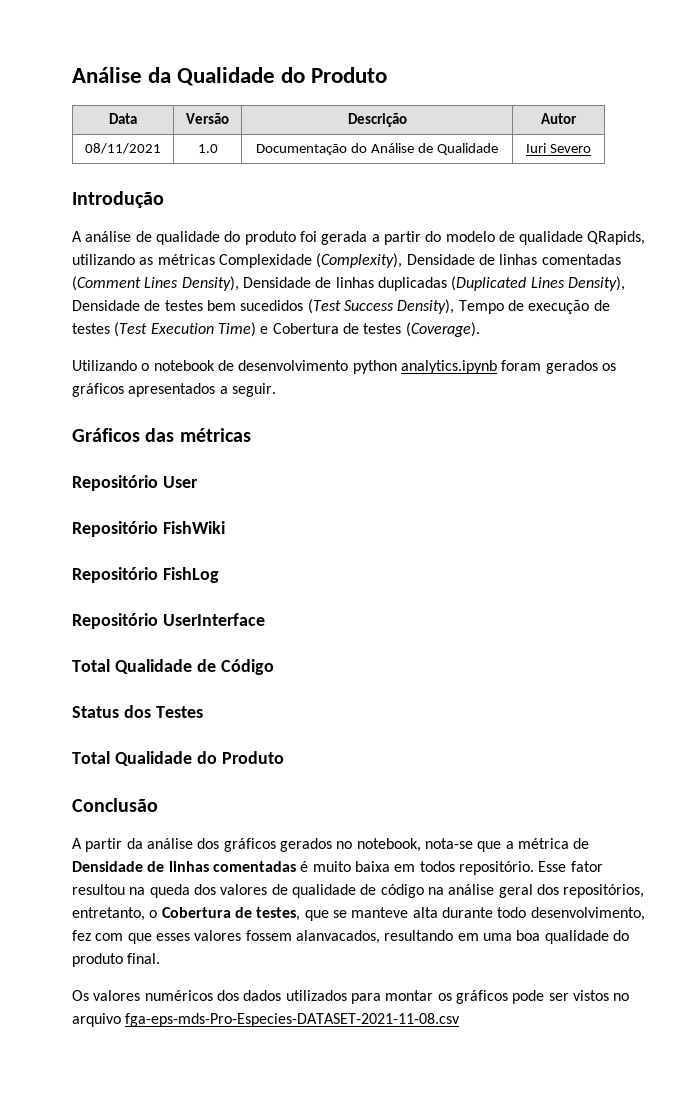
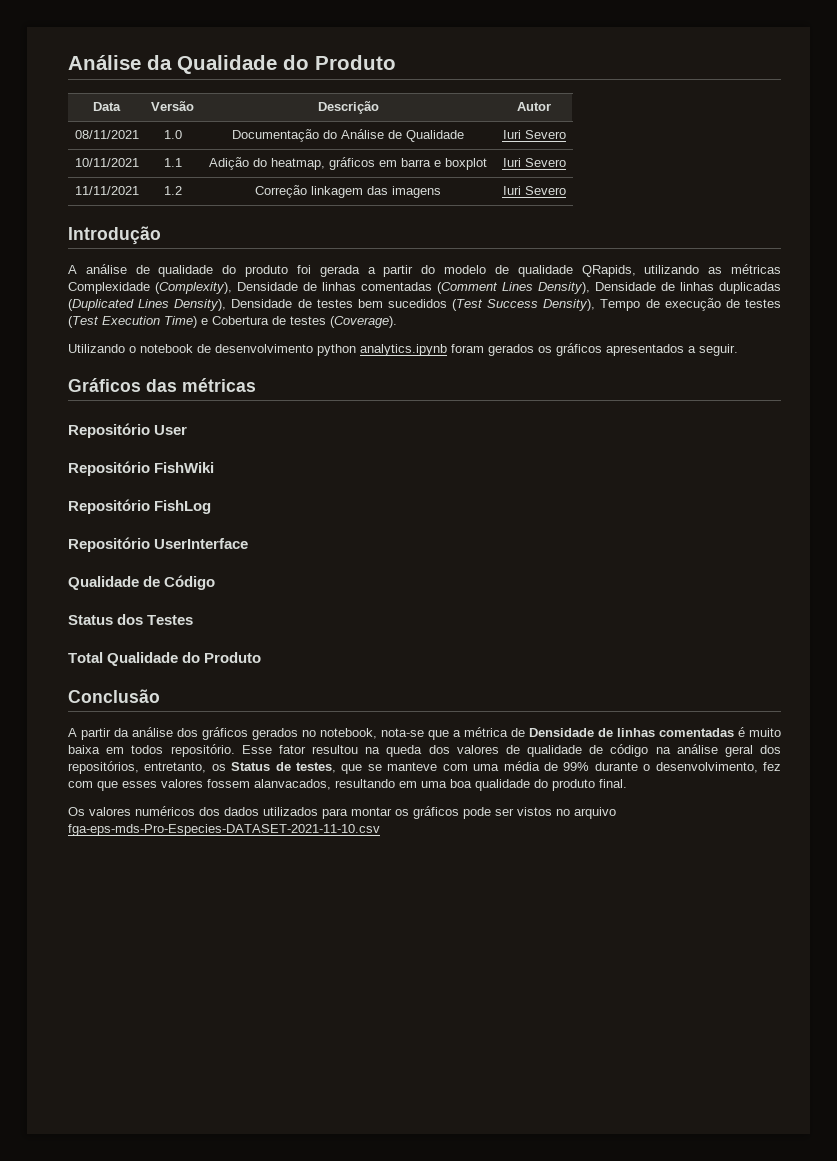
+ 10/11/2021 | 1.1 | Adição do heatmap, gráficos em barra e boxplot | Iuri Severo
+ 11/11/2021 | 1.2 | Correção linkagem das imagens | Iuri Severo
- Total Qualidade de Código
+ Qualidade de Código
- Esse fator resultou na queda dos valores de qualidade de código na análise geral dos repositórios, entretanto, o Cobertura de testes, que se manteve alta durante todo desenvolvimento, fez com que esses valores fossem alanvacados, resultando em uma boa qualidade do produto final.
+ Esse fator resultou na queda dos valores de qualidade de código na análise geral dos repositórios, entretanto, os Status de testes, que se manteve com uma média de 99% durante o desenvolvimento, fez com que esses valores fossem alanvacados, resultando em uma boa qualidade do produto final.
- Os valores numéricos dos dados utilizados para montar os gráficos pode ser vistos no arquivo fga-eps-mds-Pro-Especies-DATASET-2021-11-08.csv
+ Os valores numéricos dos dados utilizados para montar os gráficos pode ser vistos no arquivo fga-eps-mds-Pro-Especies-DATASET-2021-11-10.csv

